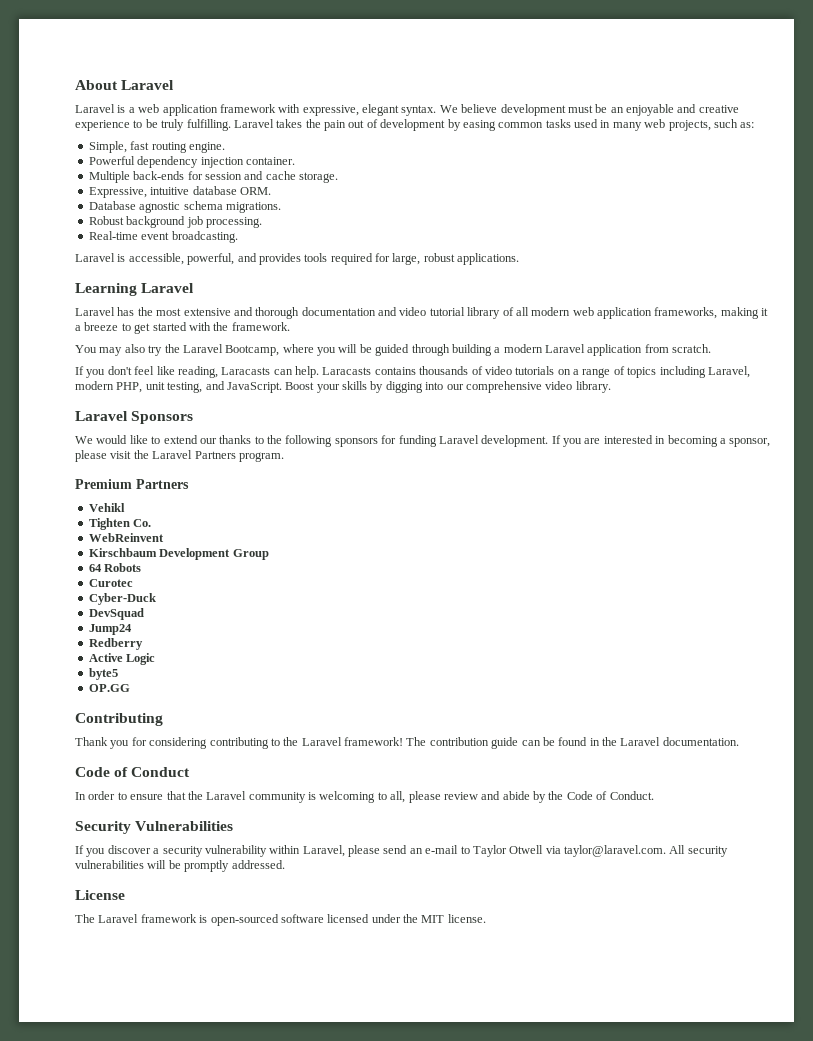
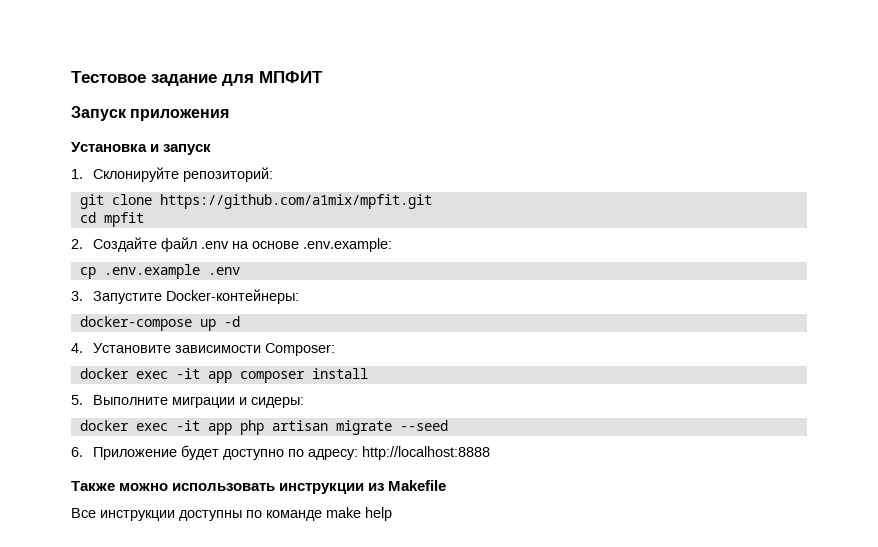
- About Laravel
- Laravel is a web application framework with expressive, elegant syntax. We believe development must be an enjoyable and creative experience to be truly fulfilling. Laravel takes the pain out of development by easing common tasks used in many web projects, such as:
- Simple, fast routing engine.
- Powerful dependency injection container.
- Multiple back-ends for session and cache storage.
- Expressive, intuitive database ORM.
- Database agnostic schema migrations.
- Robust background job processing.
- Real-time event broadcasting.
- Laravel is accessible, powerful, and provides tools required for large, robust applications.
- Learning Laravel
- Laravel has the most extensive and thorough documentation and video tutorial library of all modern web application frameworks, making it a breeze to get started with the framework.
- You may also try the Laravel Bootcamp, where you will be guided through building a modern Laravel application from scratch.
- If you don't feel like reading, Laracasts can help. Laracasts contains thousands of video tutorials on a range of topics including Laravel, modern PHP, unit testing, and JavaScript. Boost your skills by digging into our comprehensive video library.
- Laravel Sponsors
- We would like to extend our thanks to the following sponsors for funding Laravel development. If you are interested in becoming a sponsor, please visit the Laravel Partners program.
- Premium Partners
- Vehikl
- Tighten Co.
- WebReinvent
- Kirschbaum Development Group
- 64 Robots
- Curotec
- Cyber-Duck
- DevSquad
- Jump24
- Redberry
- Active Logic
- byte5
- OP.GG
- Contributing
- Thank you for considering contributing to the Laravel framework! The contribution guide can be found in the Laravel documentation.
- Code of Conduct
- In order to ensure that the Laravel community is welcoming to all, please review and abide by the Code of Conduct.
- Security Vulnerabilities
- If you discover a security vulnerability within Laravel, please send an e-mail to Taylor Otwell via taylor@laravel.com. All security vulnerabilities will be promptly addressed.
- License
- The Laravel framework is open-sourced software licensed under the MIT license.
+ Тестовое задание для МПФИТ
+ Запуск приложения
+ Установка и запуск
+ 1. Склонируйте репозиторий:
+ git clone https://github.com/a1mix/mpfit.git
+ cd mpfit
+ 2. Создайте файл .env на основе .env.example:
+ cp .env.example .env
+ 3. Запустите Docker-контейнеры:
+ docker-compose up -d
+ 4. Установите зависимости Composer:
+ docker exec -it app composer install
+ 5. Выполните миграции и сидеры:
+ docker exec -it app php artisan migrate --seed
+ 6. Приложение будет доступно по адресу: http://localhost:8888
+ Также можно использовать инструкции из Makefile
+ Все инструкции доступны по команде make help

